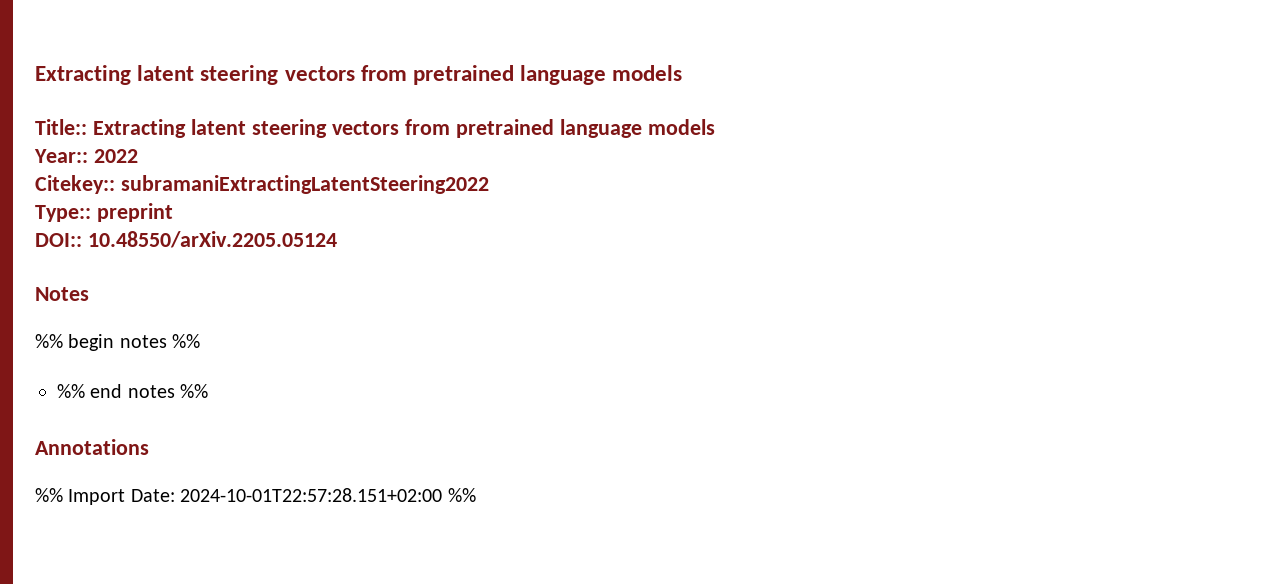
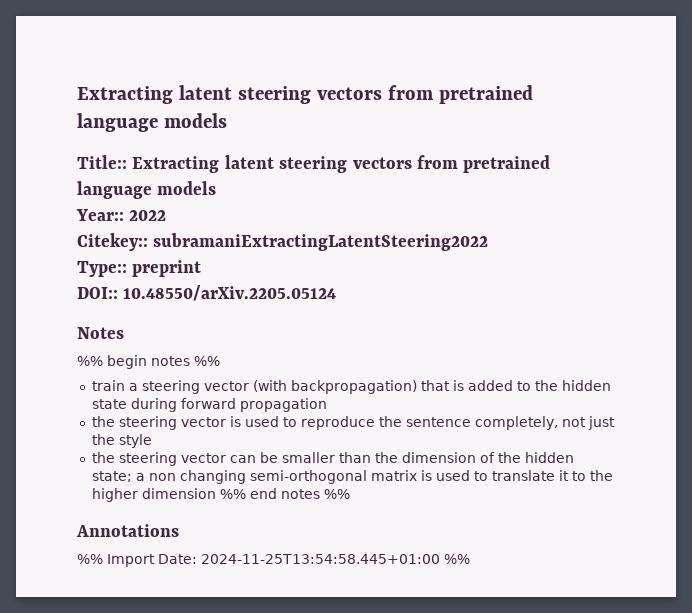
- %% end notes %%
+ train a steering vector (with backpropagation) that is added to the hidden state during forward propagation
+ the steering vector is used to reproduce the sentence completely, not just the style
+ the steering vector can be smaller than the dimension of the hidden state; a non changing semi-orthogonal matrix is used to translate it to the higher dimension %% end notes %%
- %% Import Date: 2024-10-01T22:57:28.151+02:00 %%
+ %% Import Date: 2024-11-25T13:54:58.445+01:00 %%

